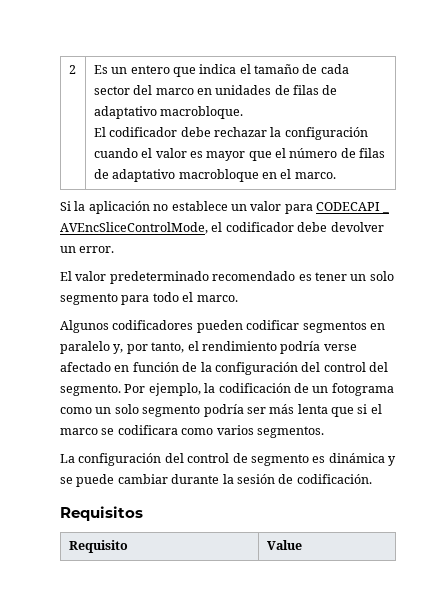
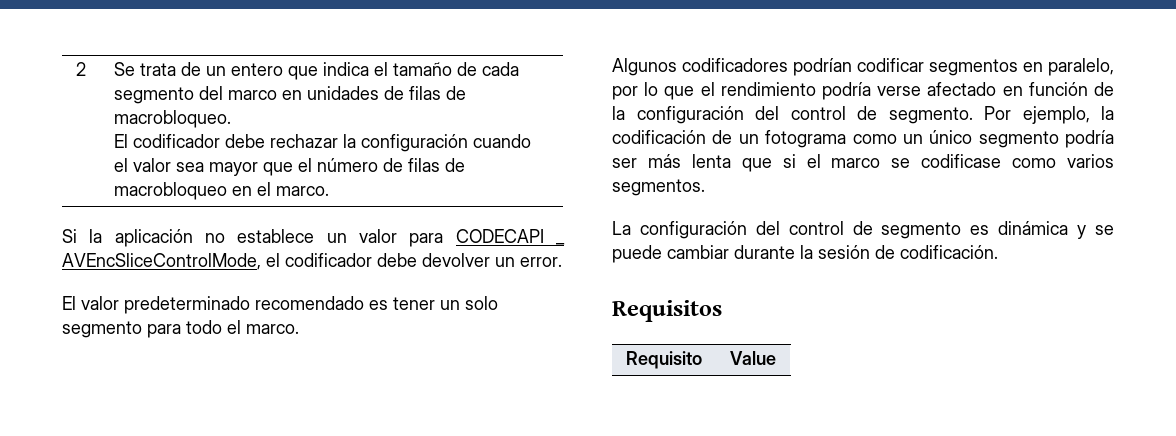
- Es un entero que indica el tamaño de cada sector del marco en unidades de filas de adaptativo macrobloque.
+ Se trata de un entero que indica el tamaño de cada segmento del marco en unidades de filas de macrobloqueo.
- El codificador debe rechazar la configuración cuando el valor es mayor que el número de filas de adaptativo macrobloque en el marco.
+ El codificador debe rechazar la configuración cuando el valor sea mayor que el número de filas de macrobloqueo en el marco.
- Algunos codificadores pueden codificar segmentos en paralelo y, por tanto, el rendimiento podría verse afectado en función de la configuración del control del segmento.
+ Algunos codificadores podrían codificar segmentos en paralelo, por lo que el rendimiento podría verse afectado en función de la configuración del control de segmento.
- Por ejemplo, la codificación de un fotograma como un solo segmento podría ser más lenta que si el marco se codificara como varios segmentos.
+ Por ejemplo, la codificación de un fotograma como un único segmento podría ser más lenta que si el marco se codificase como varios segmentos.

